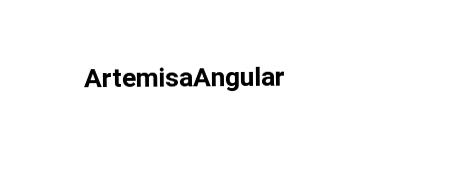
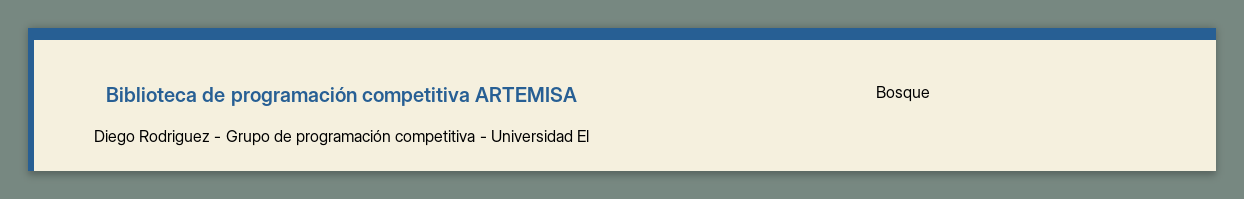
- ArtemisaAngular
+ Biblioteca de programación competitiva ARTEMISA
+ Diego Rodriguez - Grupo de programación competitiva - Universidad El Bosque

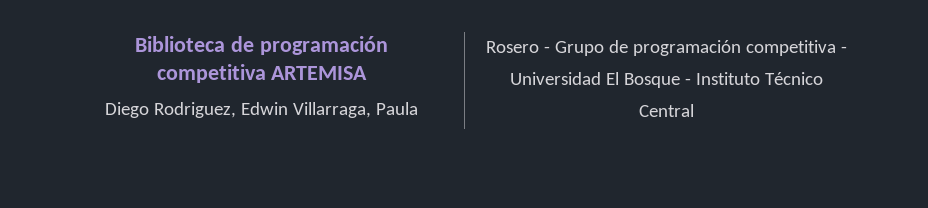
- Diego Rodriguez - Grupo de programación competitiva - Universidad El Bosque
+ Diego Rodriguez, Edwin Villarraga, Paula Rosero - Grupo de programación competitiva - Universidad El Bosque - Instituto Técnico Central

